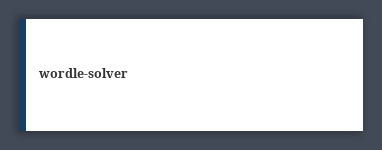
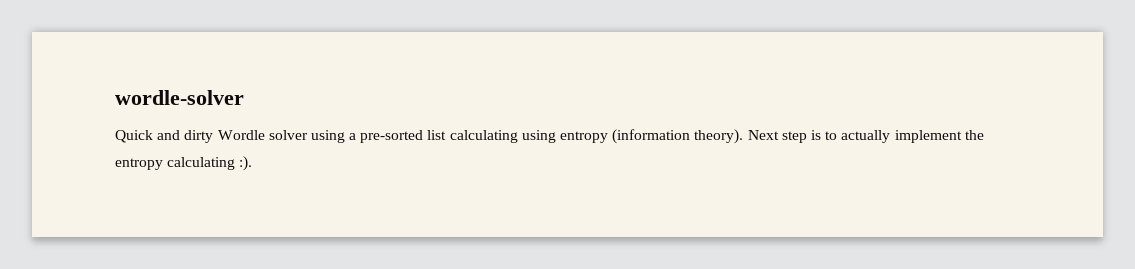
+ Quick and dirty Wordle solver using a pre-sorted list calculating using entropy (information theory). Next step is to actually implement the entropy calculating :).

